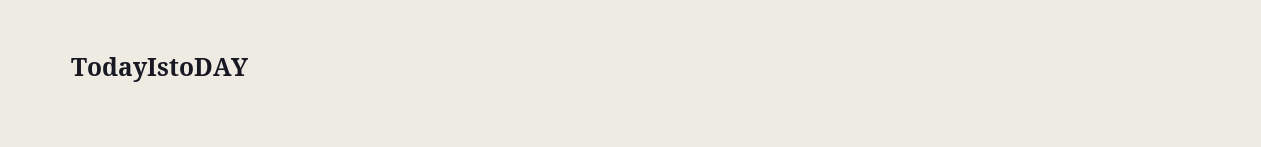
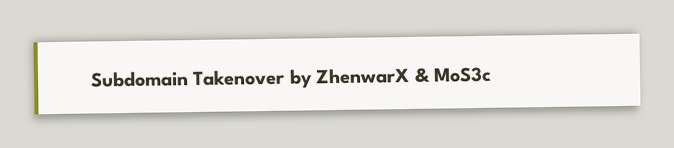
- TodayIstoDAY
+ Subdomain Takenover by ZhenwarX & MoS3c

